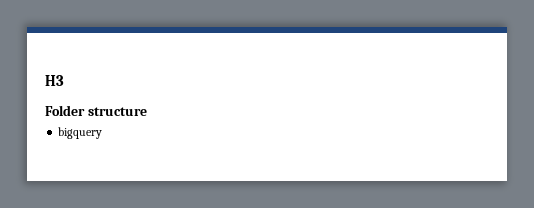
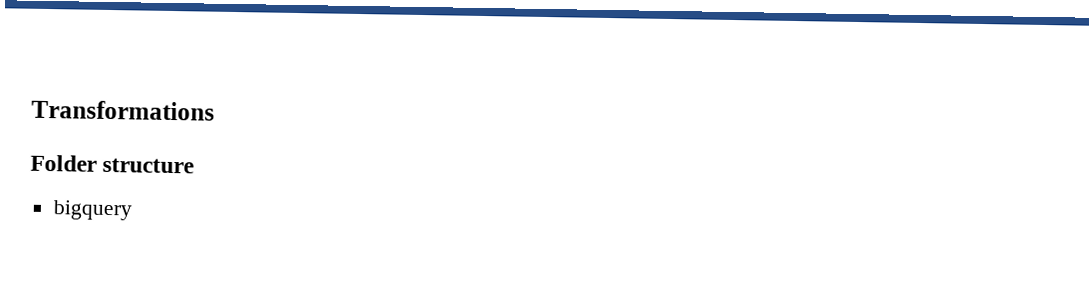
- H3
+ Transformations

